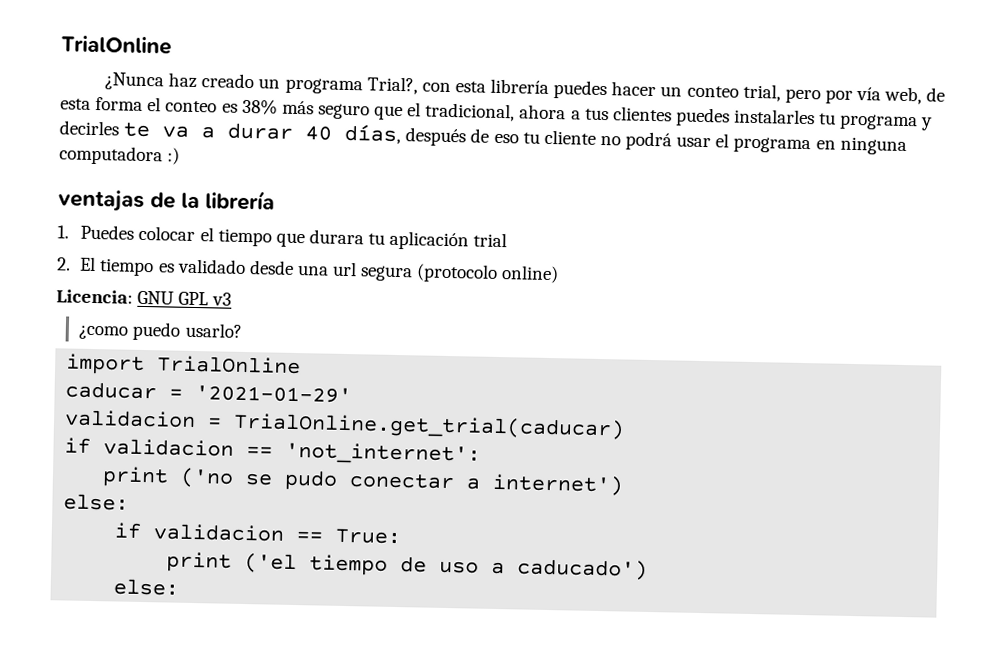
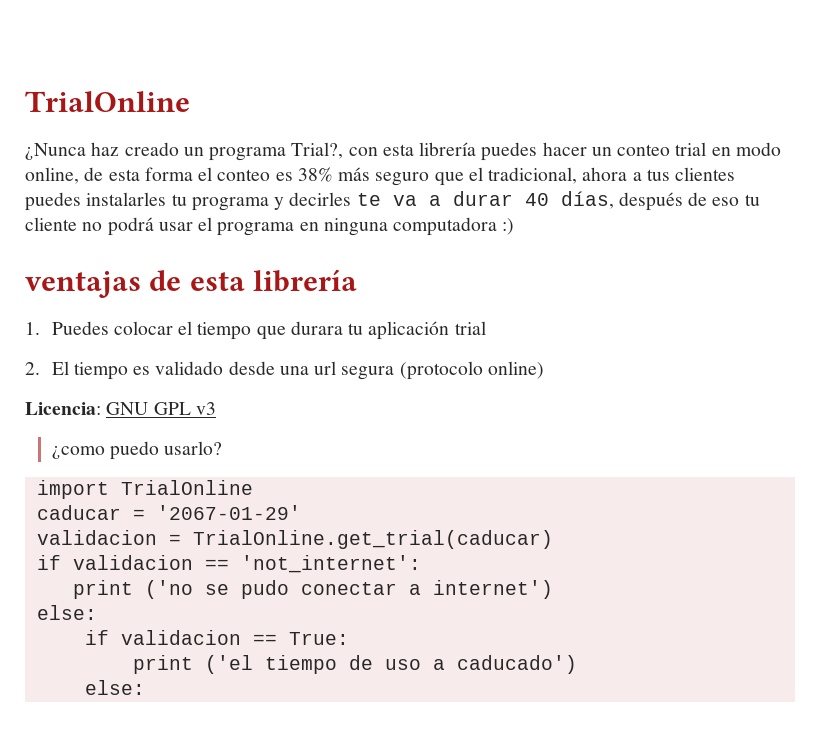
- ¿Nunca haz creado un programa Trial?, con esta librería puedes hacer un conteo trial, pero por vía web, de esta forma el conteo es 38% más seguro que el tradicional, ahora a tus clientes puedes instalarles tu programa y decirles te va a durar 40 días, después de eso tu cliente no podrá usar el programa en ninguna computadora :)
+ ¿Nunca haz creado un programa Trial?, con esta librería puedes hacer un conteo trial en modo online, de esta forma el conteo es 38% más seguro que el tradicional, ahora a tus clientes puedes instalarles tu programa y decirles te va a durar 40 días, después de eso tu cliente no podrá usar el programa en ninguna computadora :)
- ventajas de la librería
+ ventajas de esta librería
- caducar = '2021-01-29'
+ caducar = '2067-01-29'

